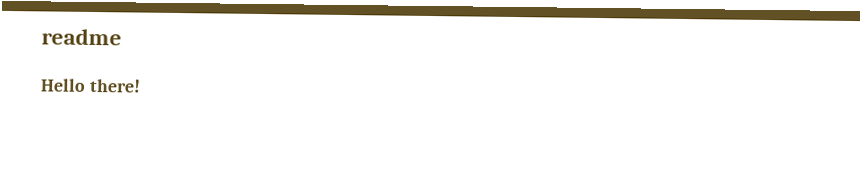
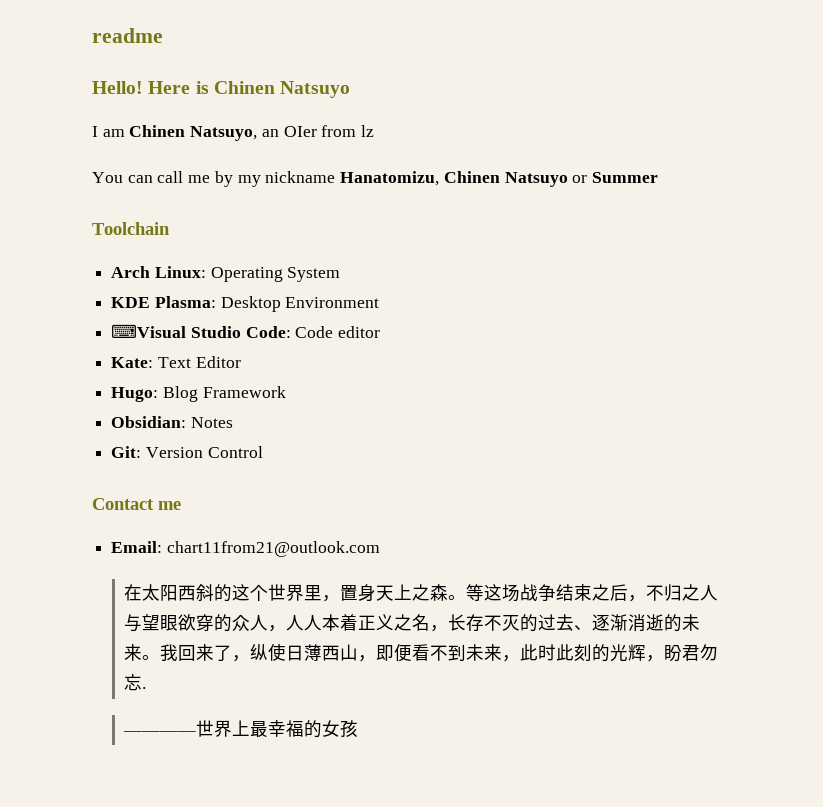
- Hello there!
+ Hello! Here is Chinen Natsuyo
+ I am Chinen Natsuyo, an OIer from lz
+ You can call me by my nickname Hanatomizu, Chinen Natsuyo or Summer
+ Toolchain
+ Arch Linux: Operating System
+ KDE Plasma: Desktop Environment
+ ⌨Visual Studio Code: Code editor
+ Kate: Text Editor
+ Hugo: Blog Framework
+ Obsidian: Notes
+ Git: Version Control
+ Contact me
+ Email: chart11from21@outlook.com
+ 在太阳西斜的这个世界里，置身天上之森。等这场战争结束之后，不归之人与望眼欲穿的众人，人人本着正义之名，长存不灭的过去、逐渐消逝的未来。我回来了，纵使日薄西山，即便看不到未来，此时此刻的光辉，盼君勿忘.
+ ――――世界上最幸福的女孩

